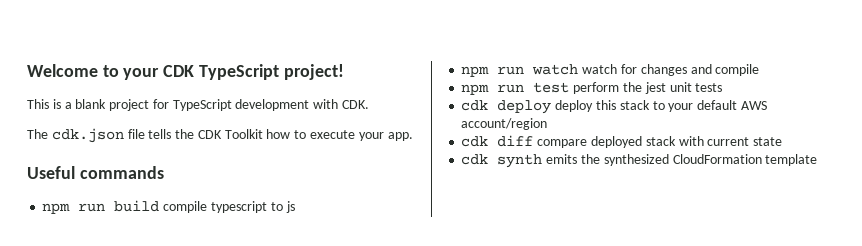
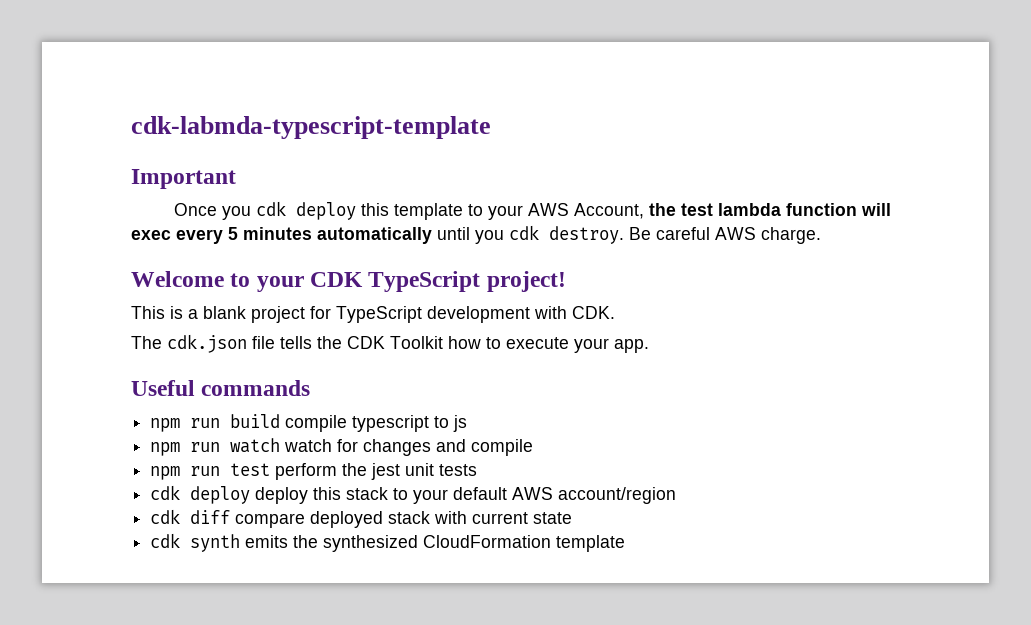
+ cdk-labmda-typescript-template
+ Important
+ Once you cdk deploy this template to your AWS Account, the test lambda function will exec every 5 minutes automatically until you cdk destroy. Be careful AWS charge.

